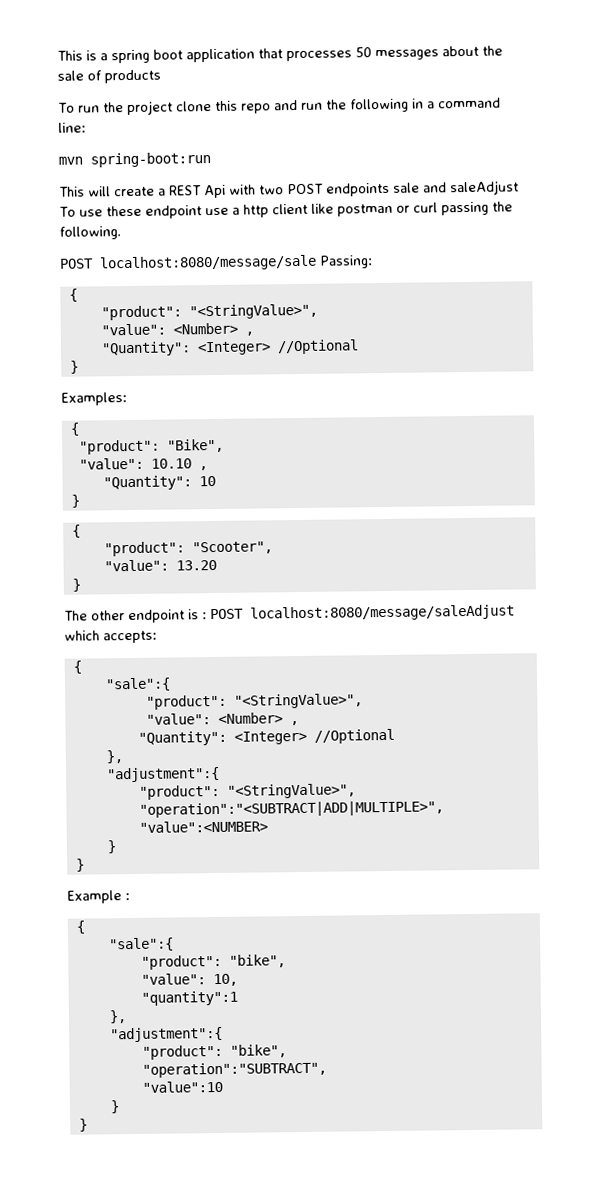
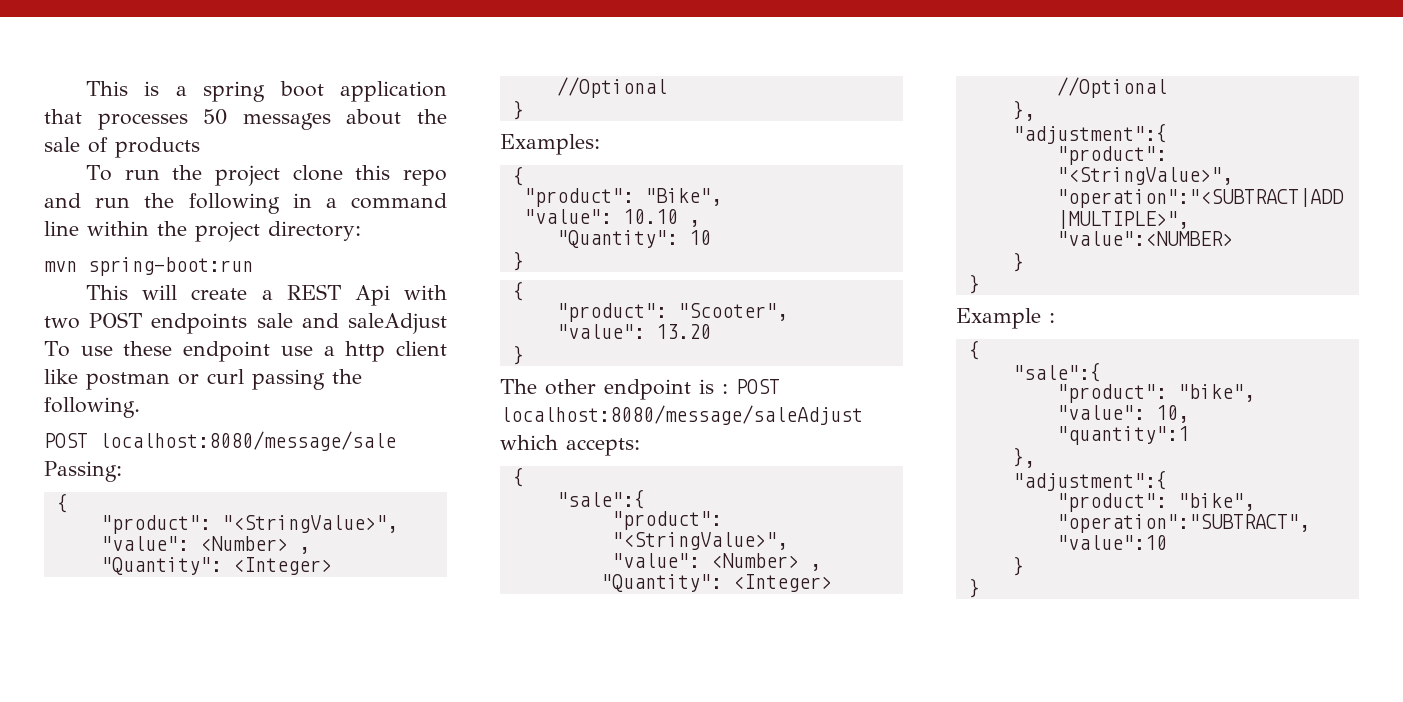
- To run the project clone this repo and run the following in a command line:
+ To run the project clone this repo and run the following in a command line within the project directory:

